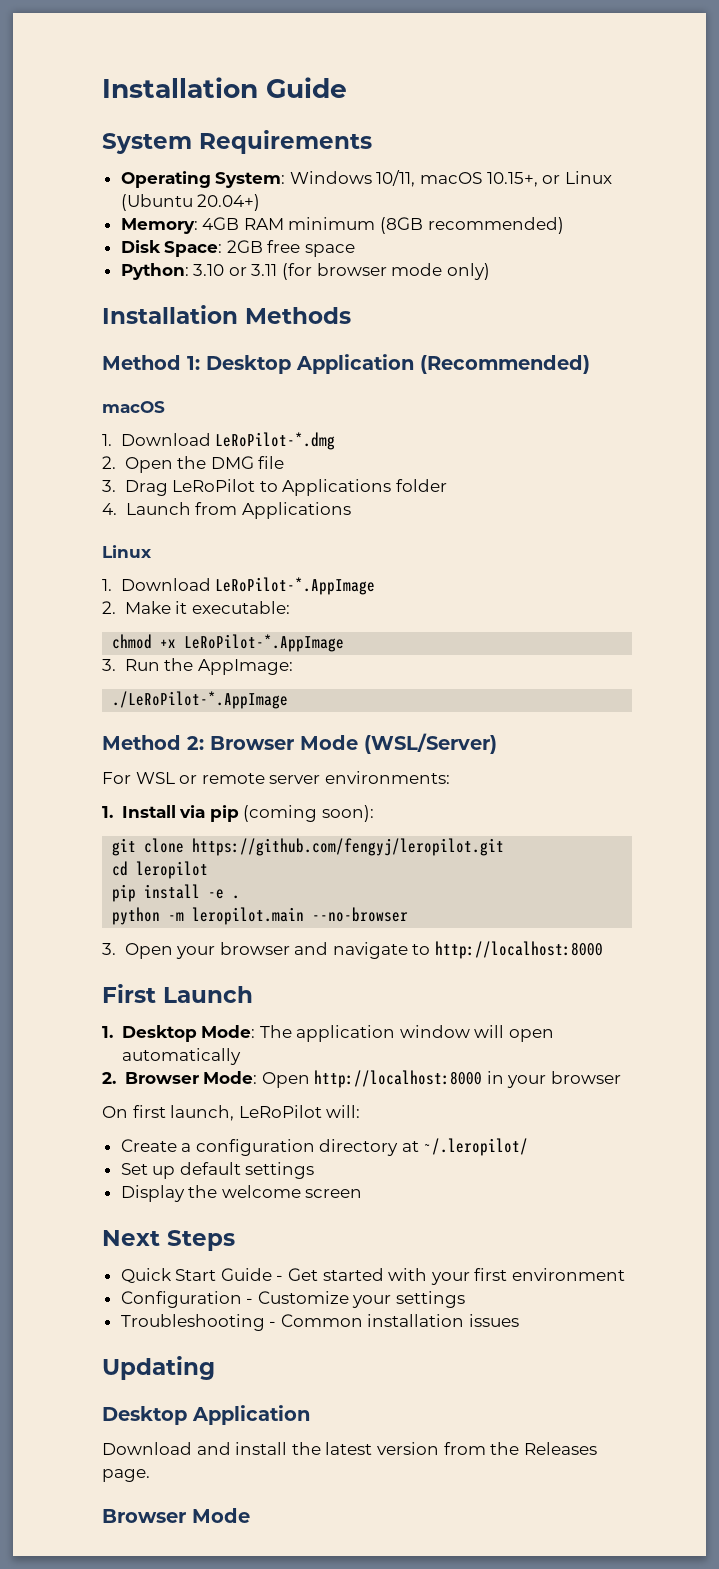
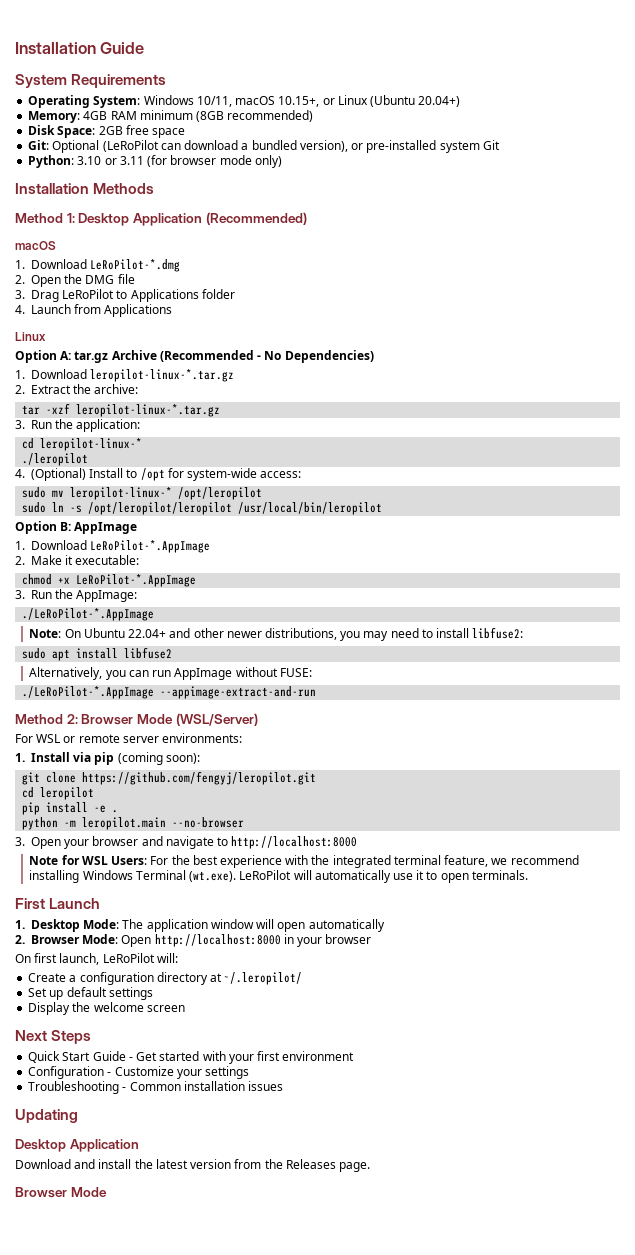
+ Git: Optional (LeRoPilot can download a bundled version), or pre-installed system Git
+ Option A: tar.gz Archive (Recommended - No Dependencies)
+ 1. Download leropilot-linux-*.tar.gz
+ 2. Extract the archive:
+ tar -xzf leropilot-linux-*.tar.gz
+ 3. Run the application:
+ cd leropilot-linux-*
+ ./leropilot
+ 4. (Optional) Install to /opt for system-wide access:
+ sudo mv leropilot-linux-* /opt/leropilot
+ sudo ln -s /opt/leropilot/leropilot /usr/local/bin/leropilot
+ Option B: AppImage
+ Note: On Ubuntu 22.04+ and other newer distributions, you may need to install libfuse2:
+ sudo apt install libfuse2
+ Alternatively, you can run AppImage without FUSE:
+ ./LeRoPilot-*.AppImage --appimage-extract-and-run
+ Note for WSL Users: For the best experience with the integrated terminal feature, we recommend installing Windows Terminal (wt.exe). LeRoPilot will automatically use it to open terminals.

